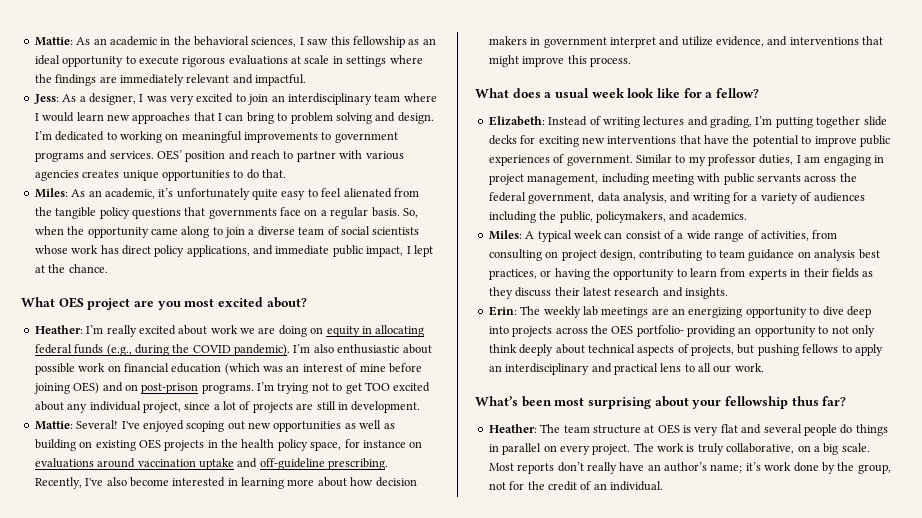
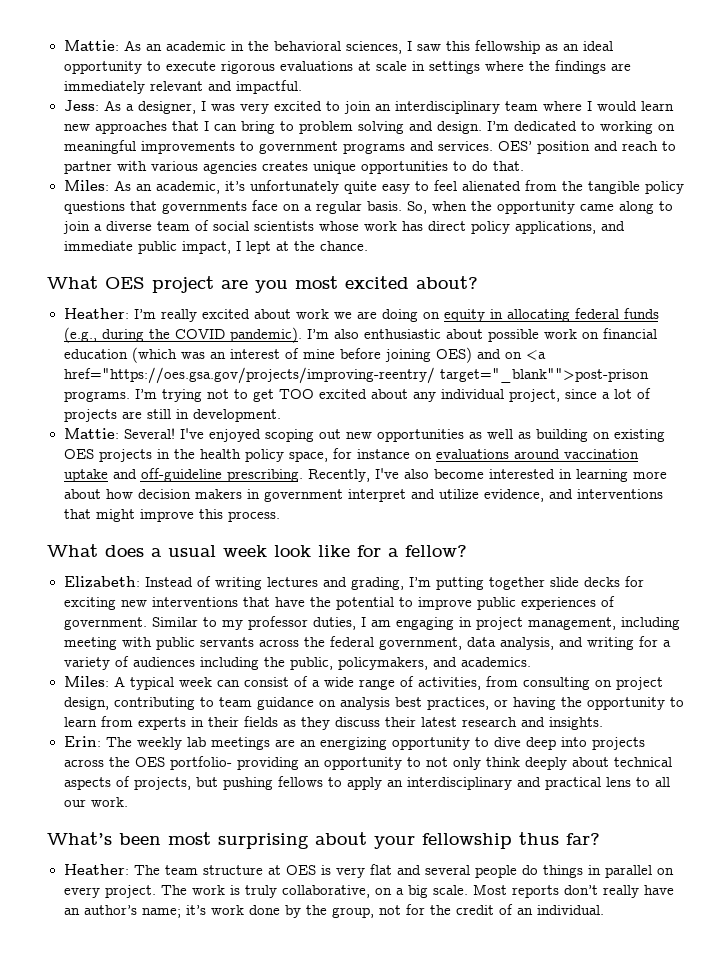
- I’m also enthusiastic about possible work on financial education (which was an interest of mine before joining OES) and on post-prison programs.
+ I’m also enthusiastic about possible work on financial education (which was an interest of mine before joining OES) and on <a href="https://oes.gsa.gov/projects/improving-reentry/ target="_blank"">post-prison programs.

